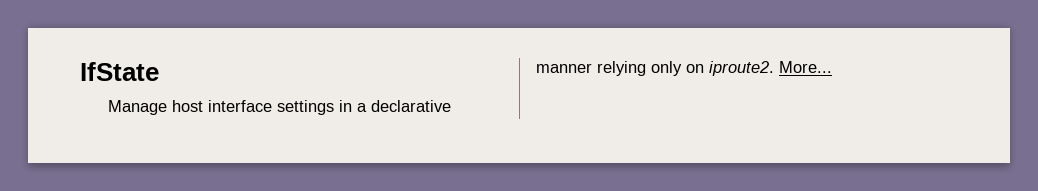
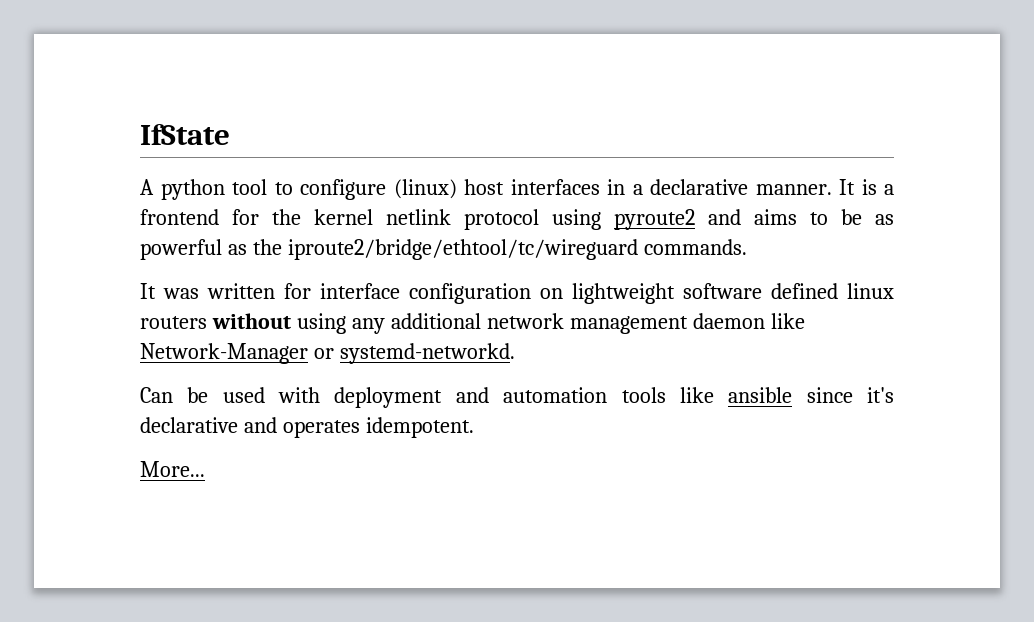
- Manage host interface settings in a declarative manner relying only on iproute2. More...
+ A python tool to configure (linux) host interfaces in a declarative manner. It is a frontend for the kernel netlink protocol using pyroute2 and aims to be as powerful as the iproute2/bridge/ethtool/tc/wireguard commands.
+ It was written for interface configuration on lightweight software defined linux routers without using any additional network management daemon like Network-Manager or systemd-networkd.
+ Can be used with deployment and automation tools like ansible since it's declarative and operates idempotent.
+ More...

